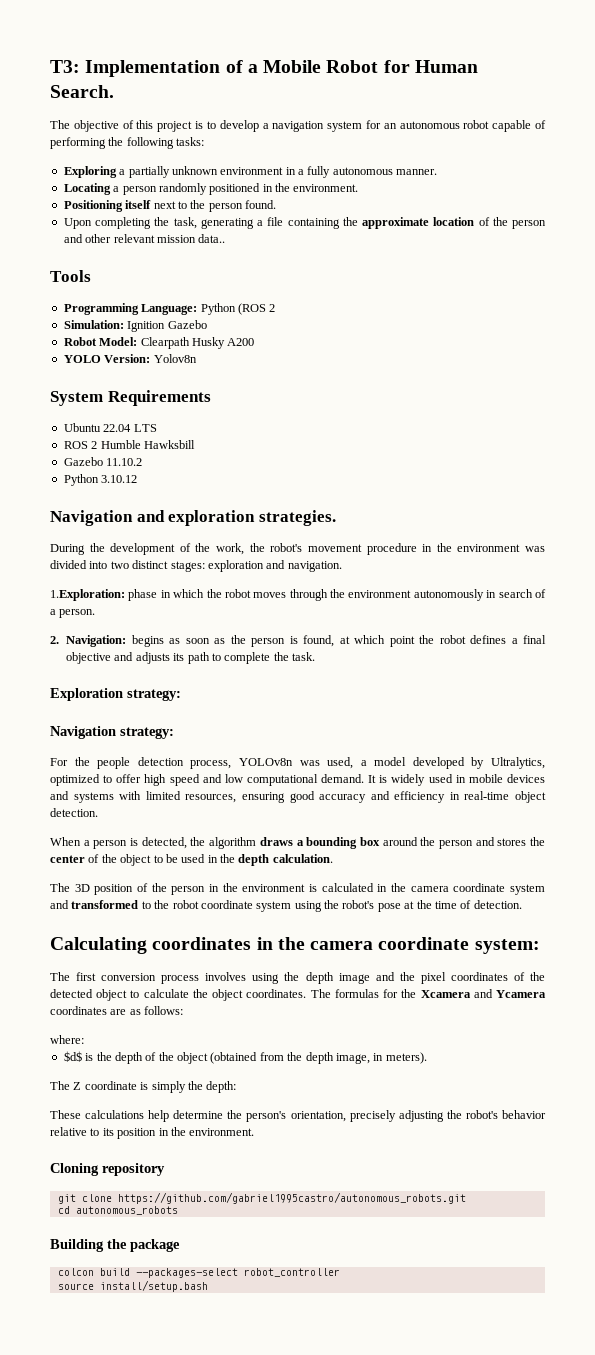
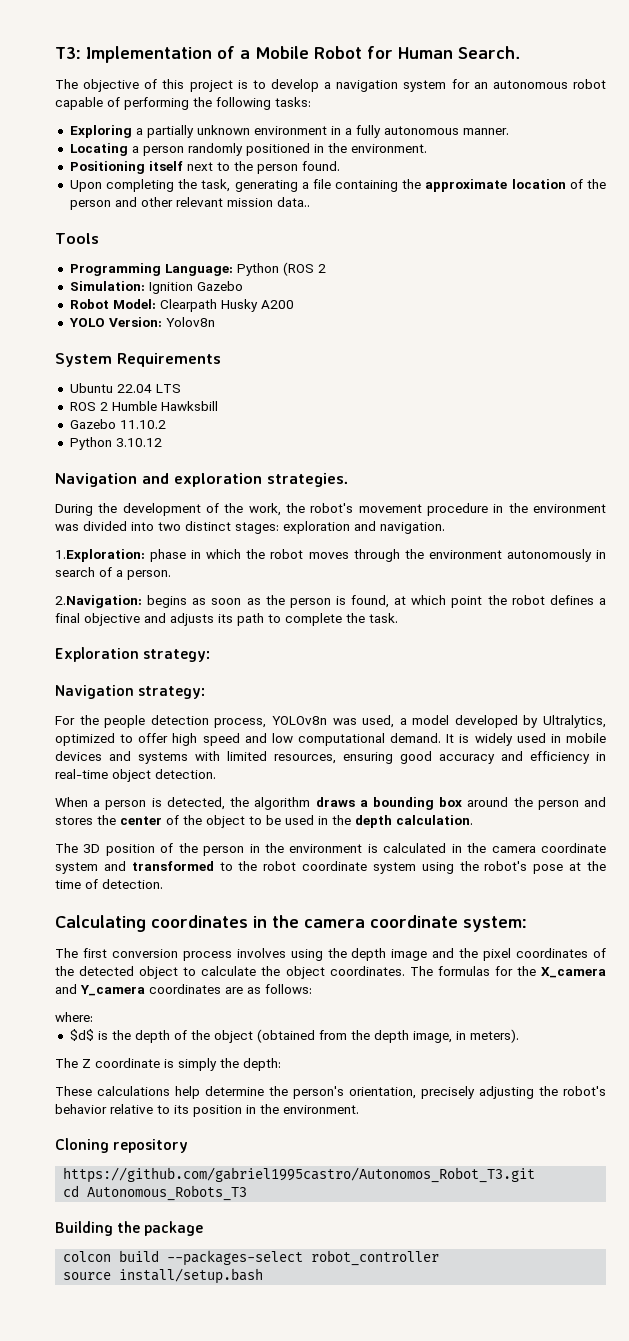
- 2. Navigation: begins as soon as the person is found, at which point the robot defines a final objective and adjusts its path to complete the task.
+ 2.Navigation: begins as soon as the person is found, at which point the robot defines a final objective and adjusts its path to complete the task.
- The formulas for the Xcamera and Ycamera coordinates are as follows:
+ The formulas for the X_camera and Y_camera coordinates are as follows:
- git clone https://github.com/gabriel1995castro/autonomous_robots.git
+ https://github.com/gabriel1995castro/Autonomos_Robot_T3.git
- cd autonomous_robots
+ cd Autonomous_Robots_T3

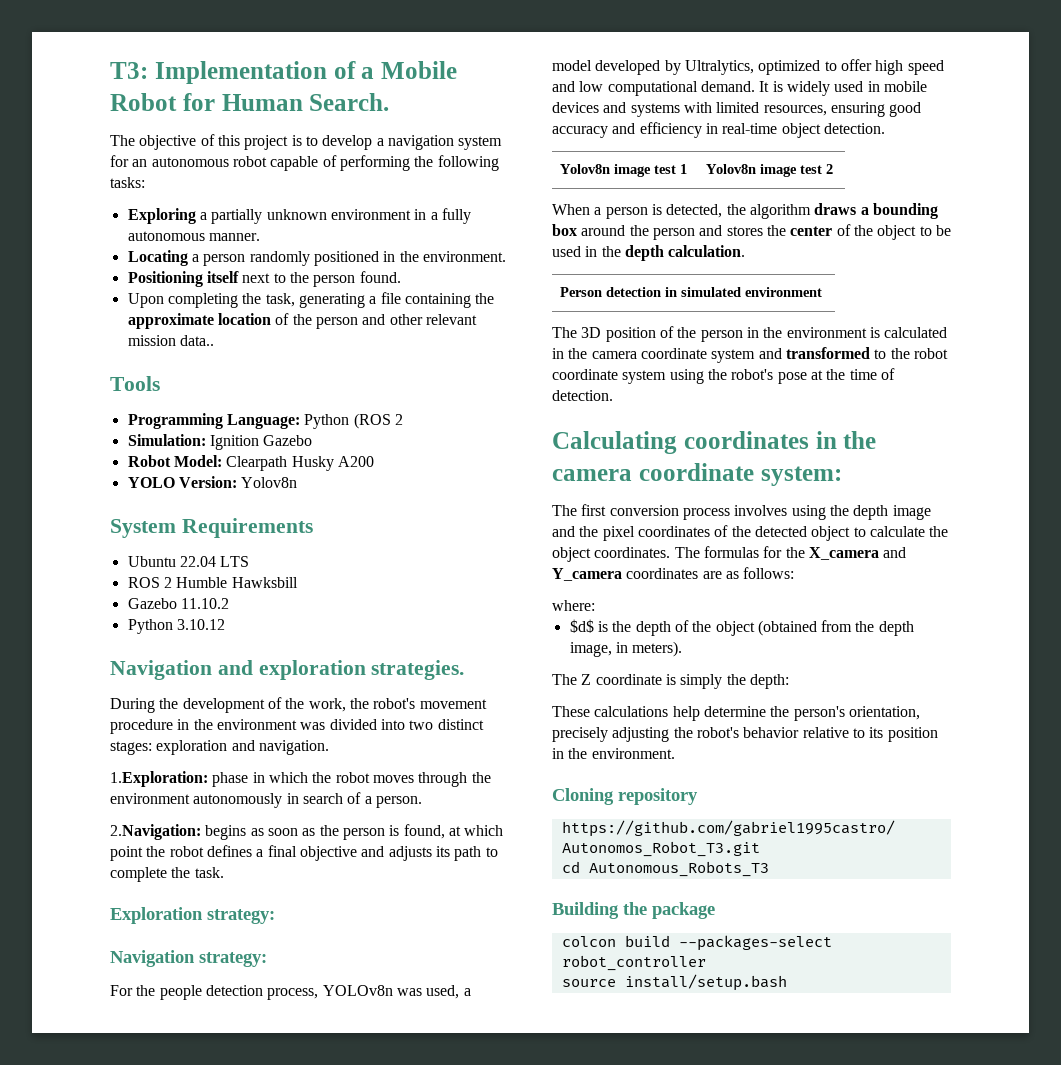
+ Yolov8n image test 1 | Yolov8n image test 2
+ Person detection in simulated environment

